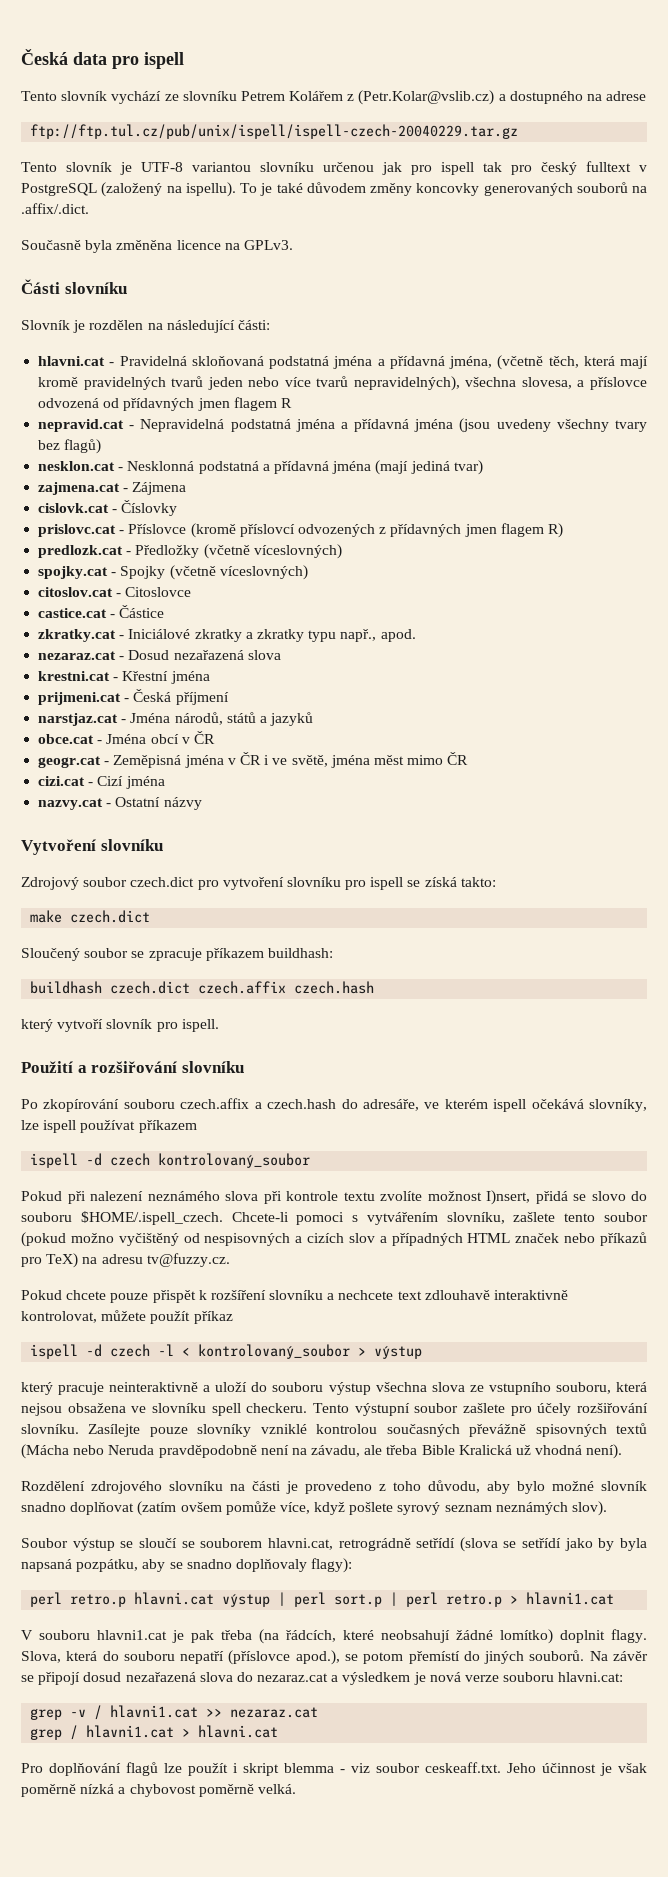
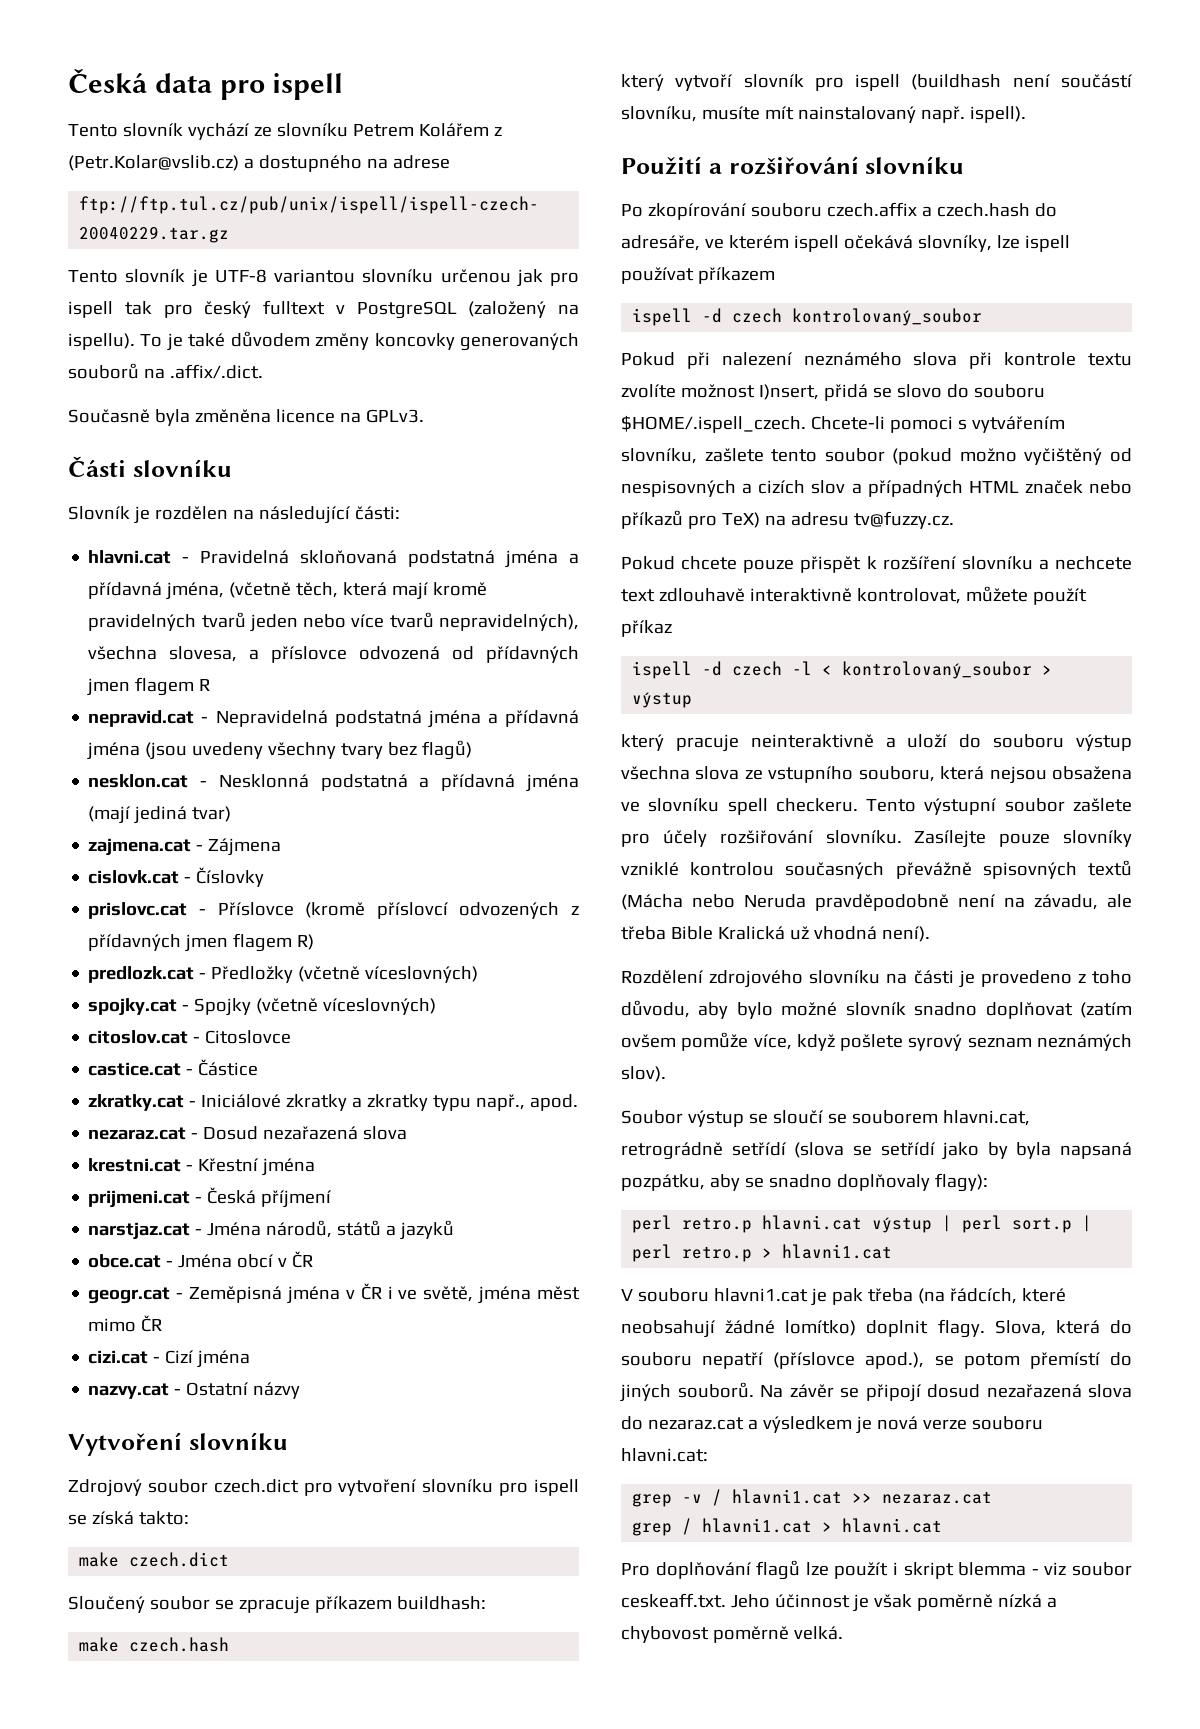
- buildhash czech.dict czech.affix czech.hash
+ make czech.hash
- který vytvoří slovník pro ispell.
+ který vytvoří slovník pro ispell (buildhash není součástí slovníku, musíte mít nainstalovaný např. ispell).

